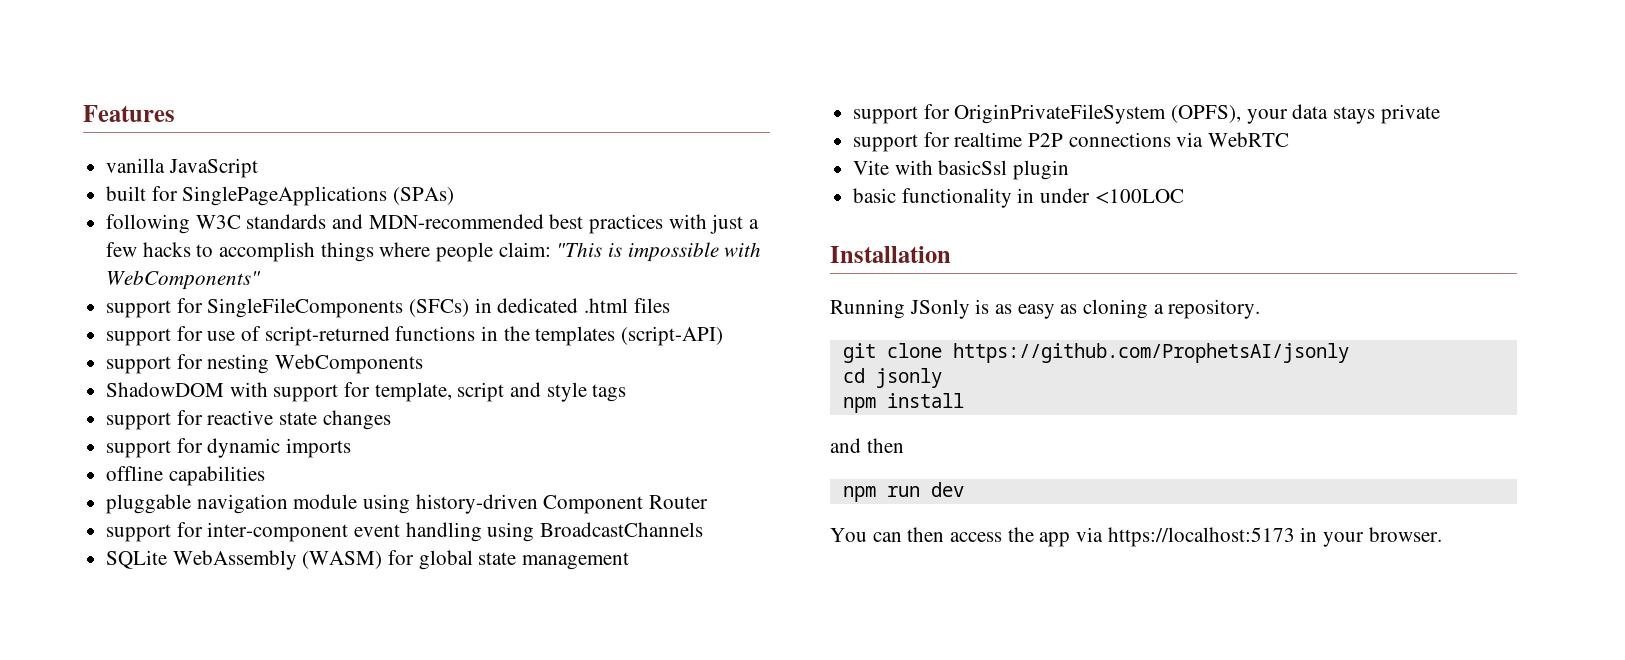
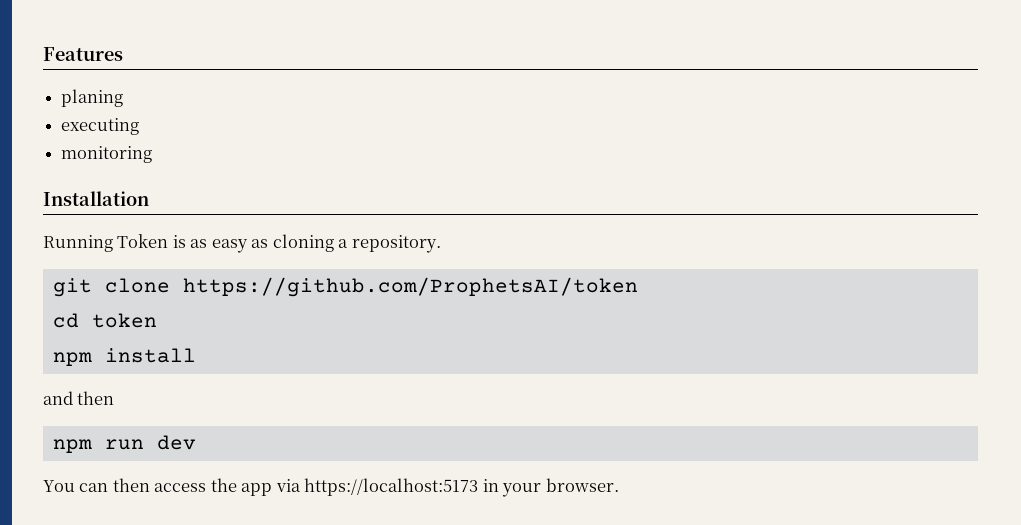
- vanilla JavaScript
- built for SinglePageApplications (SPAs)
- following W3C standards and MDN-recommended best practices with just a few hacks to accomplish things where people claim: "This is impossible with WebComponents"
- support for SingleFileComponents (SFCs) in dedicated .html files
- support for use of script-returned functions in the templates (script-API)
- support for nesting WebComponents
- ShadowDOM with support for template, script and style tags
- support for reactive state changes
- support for dynamic imports
- offline capabilities
- pluggable navigation module using history-driven Component Router
- support for inter-component event handling using BroadcastChannels
- SQLite WebAssembly (WASM) for global state management
- support for OriginPrivateFileSystem (OPFS), your data stays private
- support for realtime P2P connections via WebRTC
- Vite with basicSsl plugin
- basic functionality in under <100LOC
+ planing
+ executing
+ monitoring
- Running JSonly is as easy as cloning a repository.
+ Running Token is as easy as cloning a repository.
- git clone https://github.com/ProphetsAI/jsonly
+ git clone https://github.com/ProphetsAI/token
- cd jsonly
+ cd token

